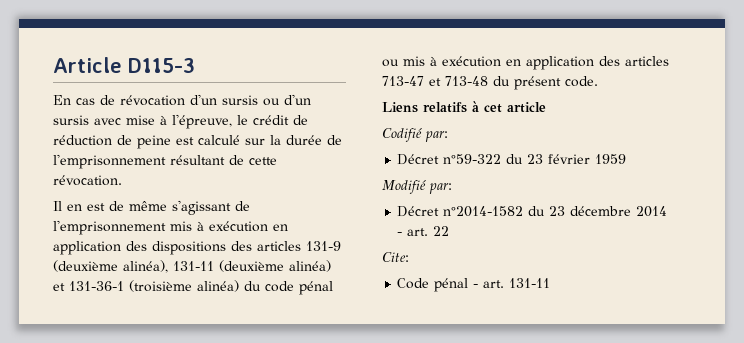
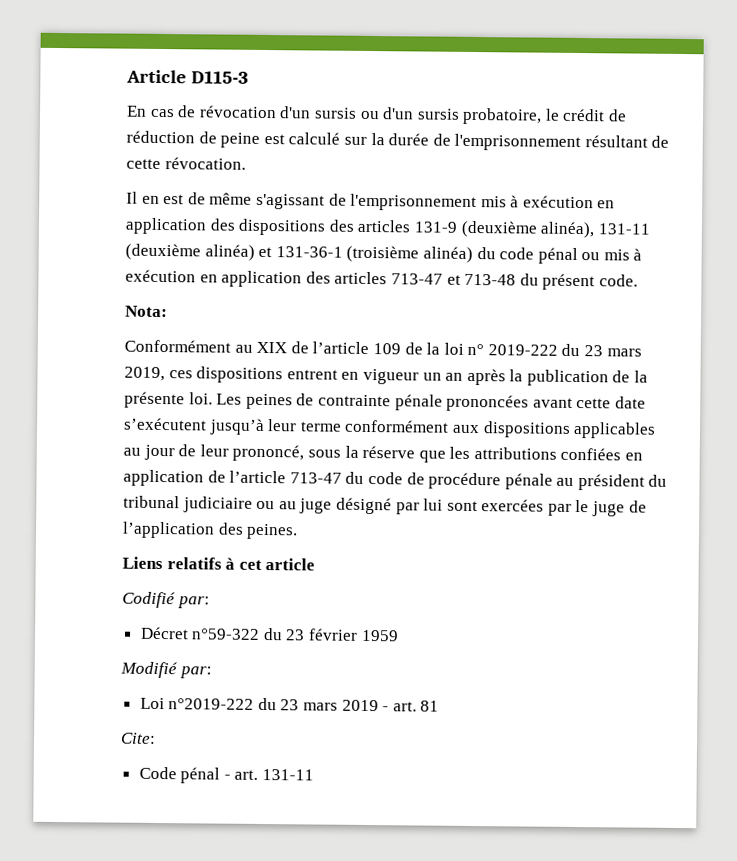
- En cas de révocation d'un sursis ou d'un sursis avec mise à l'épreuve, le crédit de réduction de peine est calculé sur la durée de l'emprisonnement résultant de cette révocation.
+ En cas de révocation d'un sursis ou d'un sursis probatoire, le crédit de réduction de peine est calculé sur la durée de l'emprisonnement résultant de cette révocation.
+ Nota:
+ Conformément au XIX de l’article 109 de la loi n° 2019-222 du 23 mars 2019, ces dispositions entrent en vigueur un an après la publication de la présente loi. Les peines de contrainte pénale prononcées avant cette date s’exécutent jusqu’à leur terme conformément aux dispositions applicables au jour de leur prononcé, sous la réserve que les attributions confiées en application de l’article 713-47 du code de procédure pénale au président du tribunal judiciaire ou au juge désigné par lui sont exercées par le juge de l’application des peines.
- Décret n°2014-1582 du 23 décembre 2014 - art. 22
+ Loi n°2019-222 du 23 mars 2019 - art. 81

